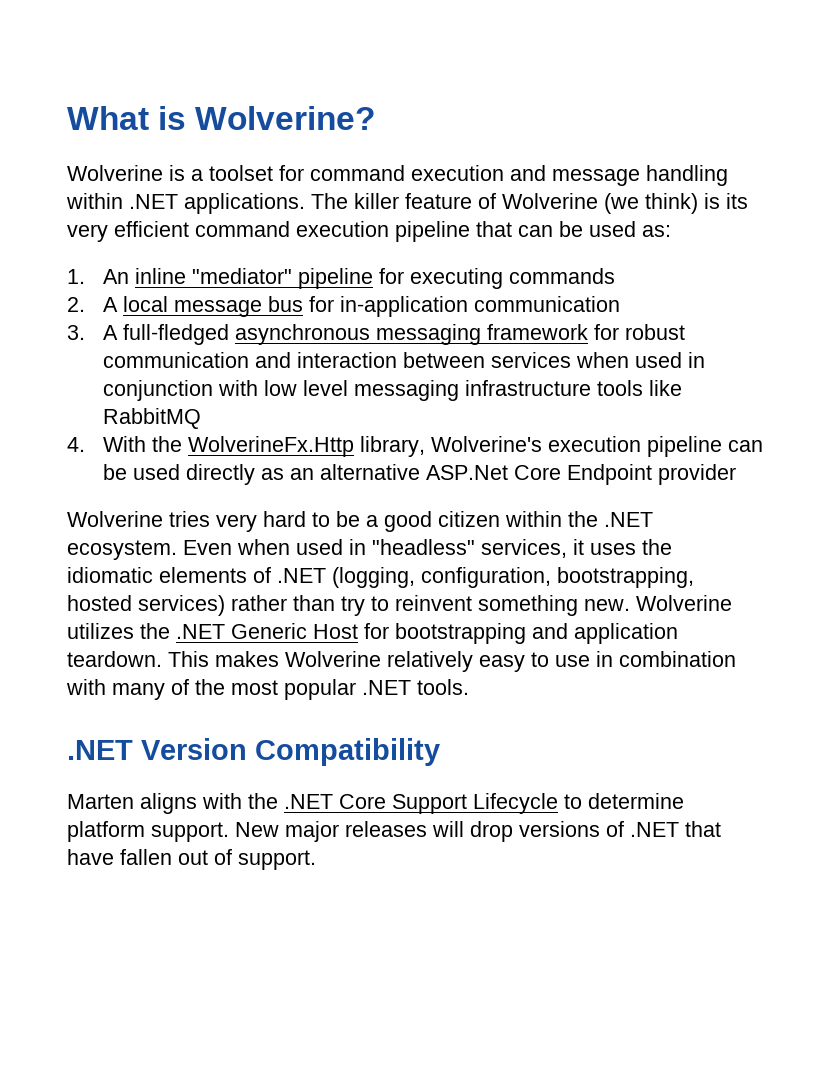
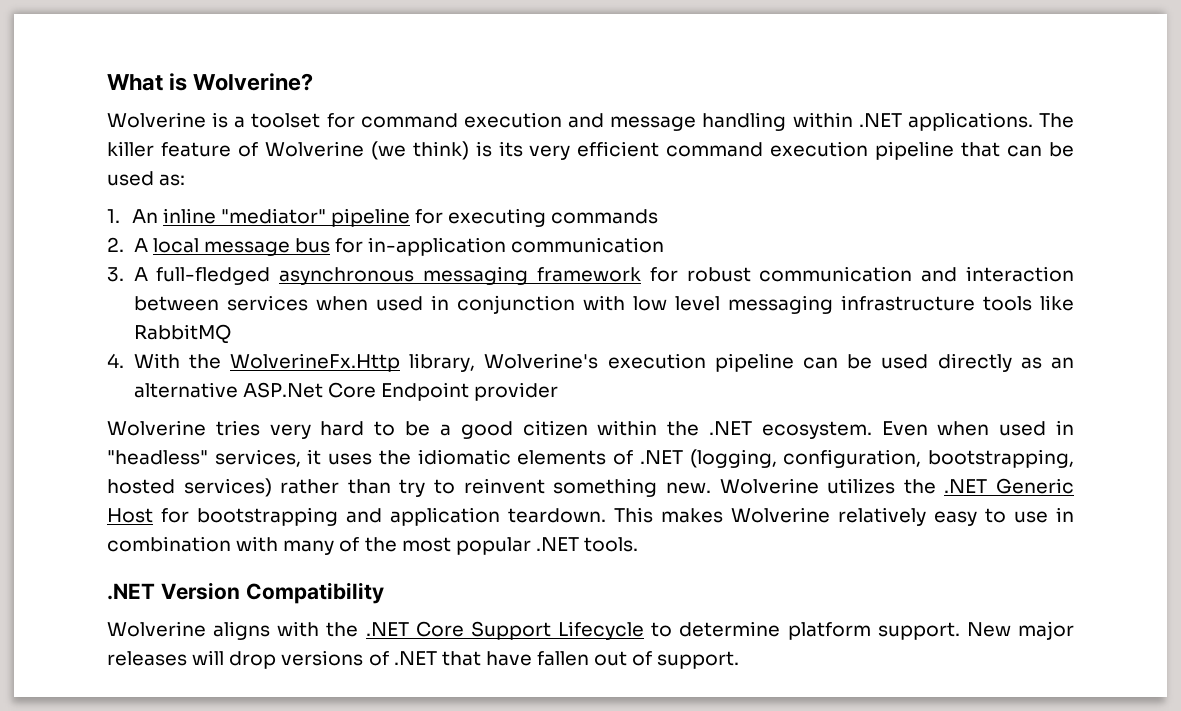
- Marten aligns with the .NET Core Support Lifecycle to determine platform support.
+ Wolverine aligns with the .NET Core Support Lifecycle to determine platform support.

